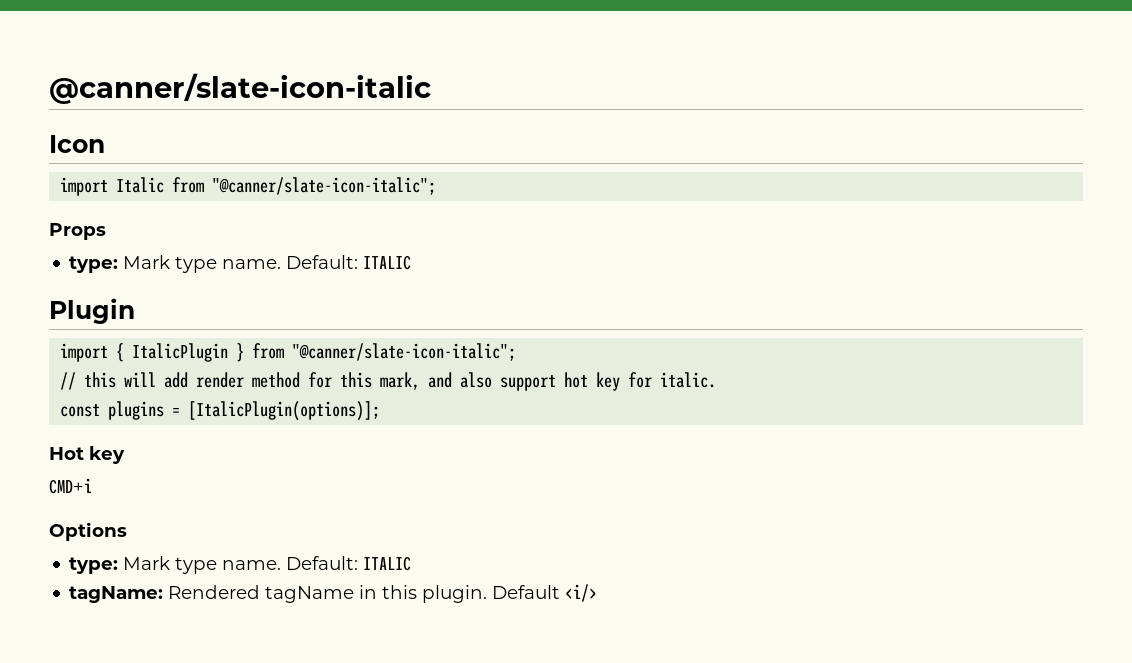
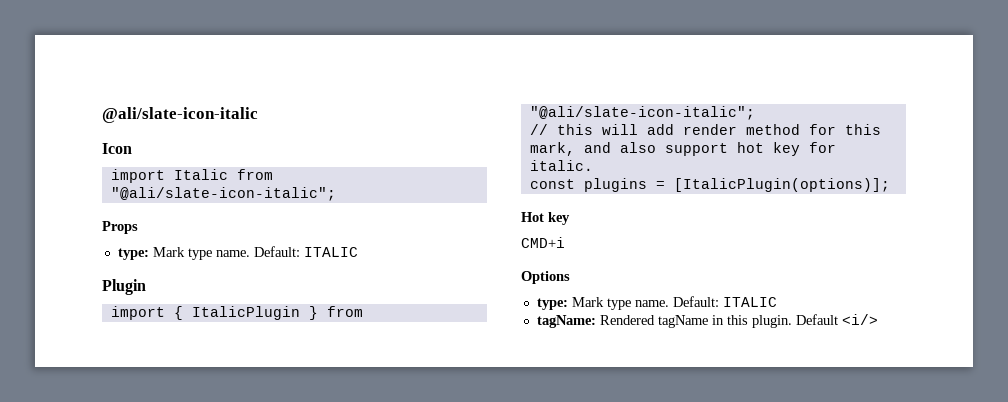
- @canner/slate-icon-italic
+ @ali/slate-icon-italic
- import Italic from "@canner/slate-icon-italic";
+ import Italic from "@ali/slate-icon-italic";
- import { ItalicPlugin } from "@canner/slate-icon-italic";
+ import { ItalicPlugin } from "@ali/slate-icon-italic";

